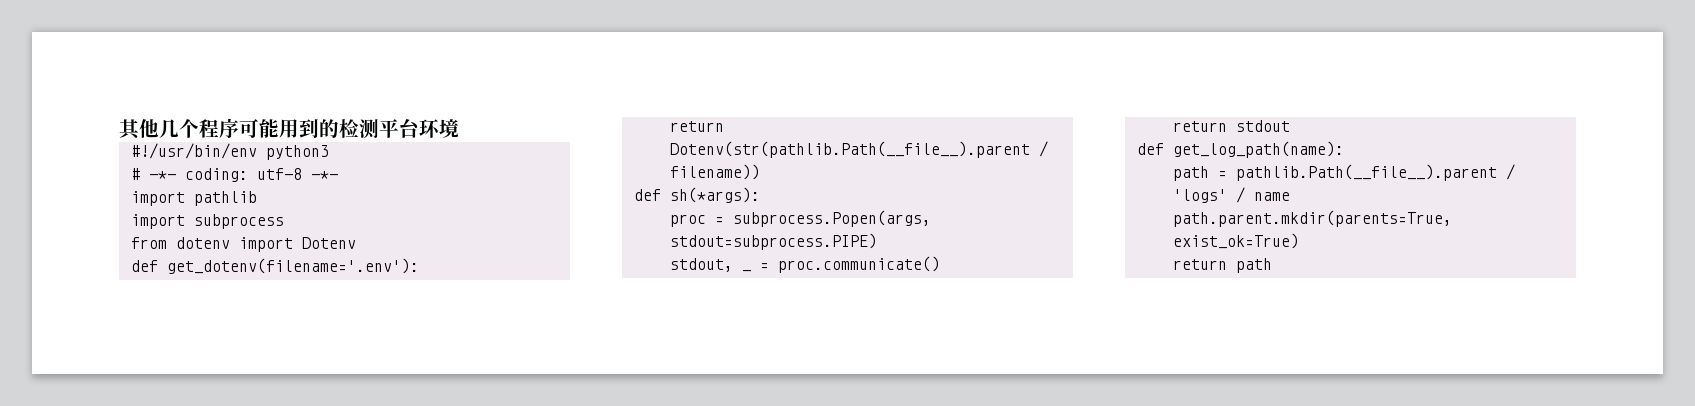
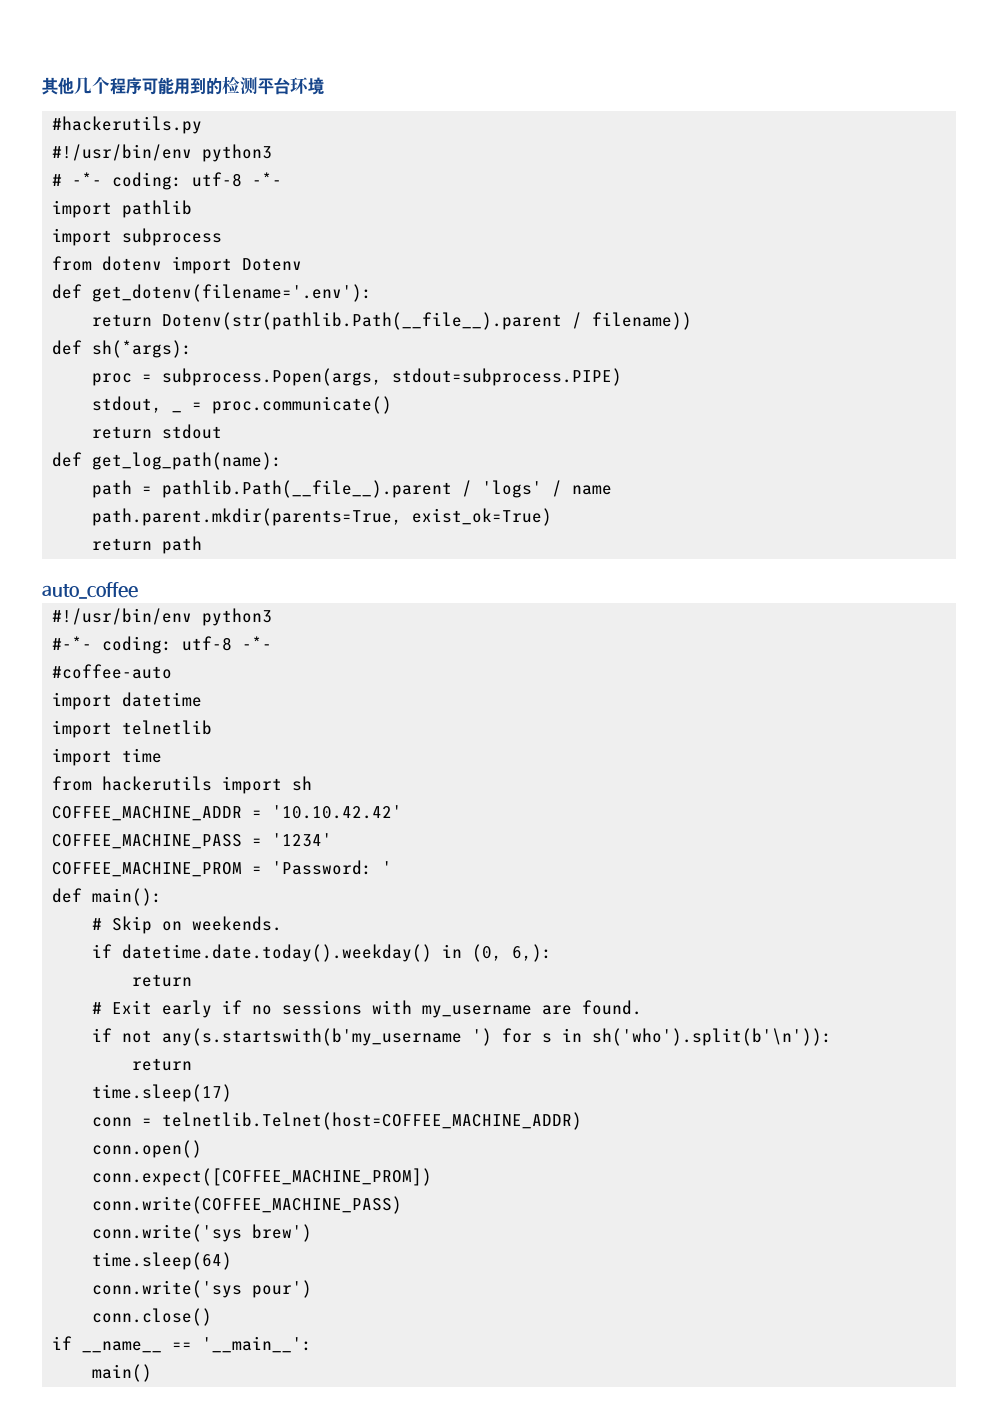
+ #hackerutils.py
+ auto_coffee
+ #!/usr/bin/env python3
+ #-*- coding: utf-8 -*-
+ #coffee-auto
+ import datetime
+ import telnetlib
+ import time
+ from hackerutils import sh
+ COFFEE_MACHINE_ADDR = '10.10.42.42'
+ COFFEE_MACHINE_PASS = '1234'
+ COFFEE_MACHINE_PROM = 'Password: '
+ def main():
+ # Skip on weekends.
+ if datetime.date.today().weekday() in (0, 6,):
+ return
+ # Exit early if no sessions with my_username are found.
+ if not any(s.startswith(b'my_username ') for s in sh('who').split(b'\n')):
+ return
+ time.sleep(17)
+ conn = telnetlib.Telnet(host=COFFEE_MACHINE_ADDR)
+ conn.open()
+ conn.expect([COFFEE_MACHINE_PROM])
+ conn.write(COFFEE_MACHINE_PASS)
+ conn.write('sys brew')
+ time.sleep(64)
+ conn.write('sys pour')
+ conn.close()
+ if __name__ == '__main__':
+ main()

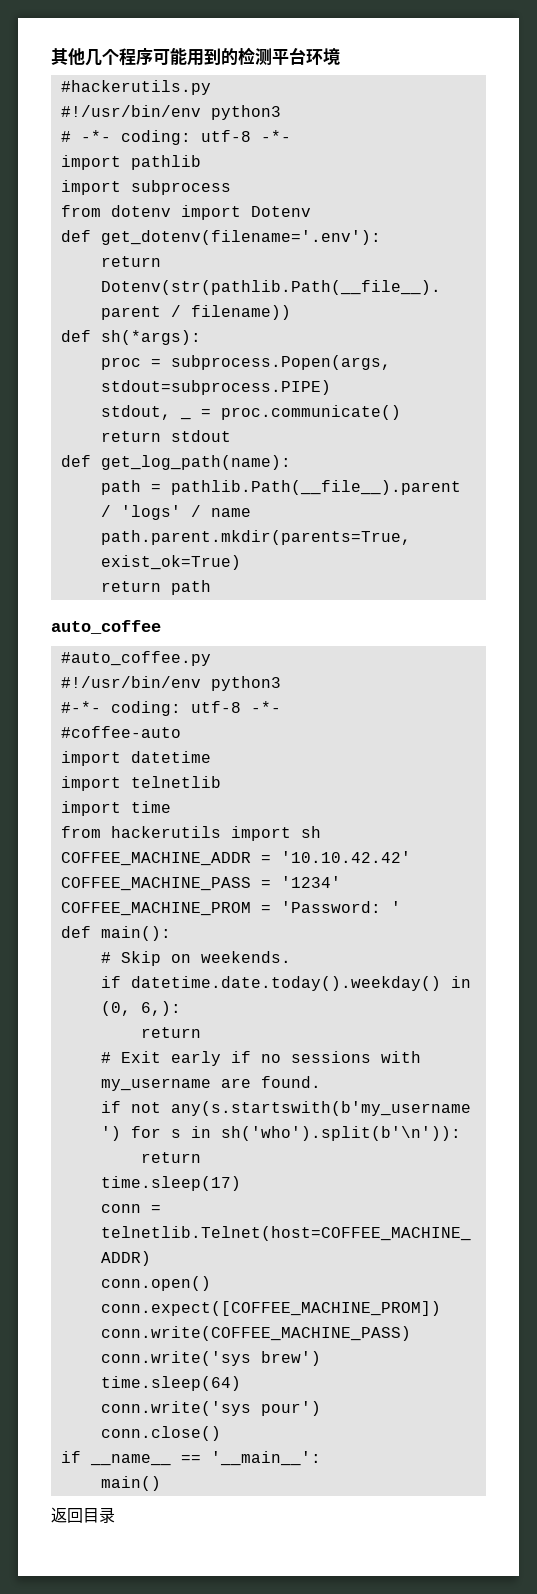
+ #auto_coffee.py
+ 返回目录

